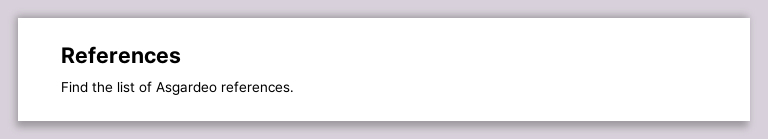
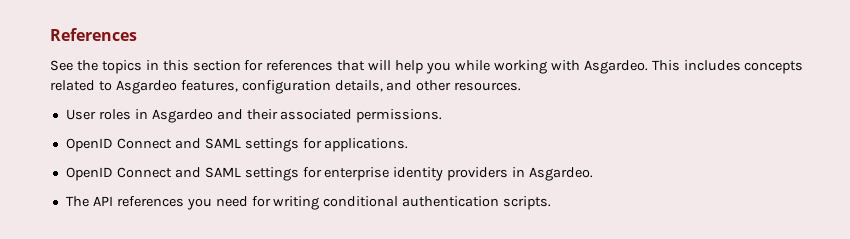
- Find the list of Asgardeo references.
+ See the topics in this section for references that will help you while working with Asgardeo. This includes concepts related to Asgardeo features, configuration details, and other resources.
+ User roles in Asgardeo and their associated permissions.
+ OpenID Connect and SAML settings for applications.
+ OpenID Connect and SAML settings for enterprise identity providers in Asgardeo.
+ The API references you need for writing conditional authentication scripts.

